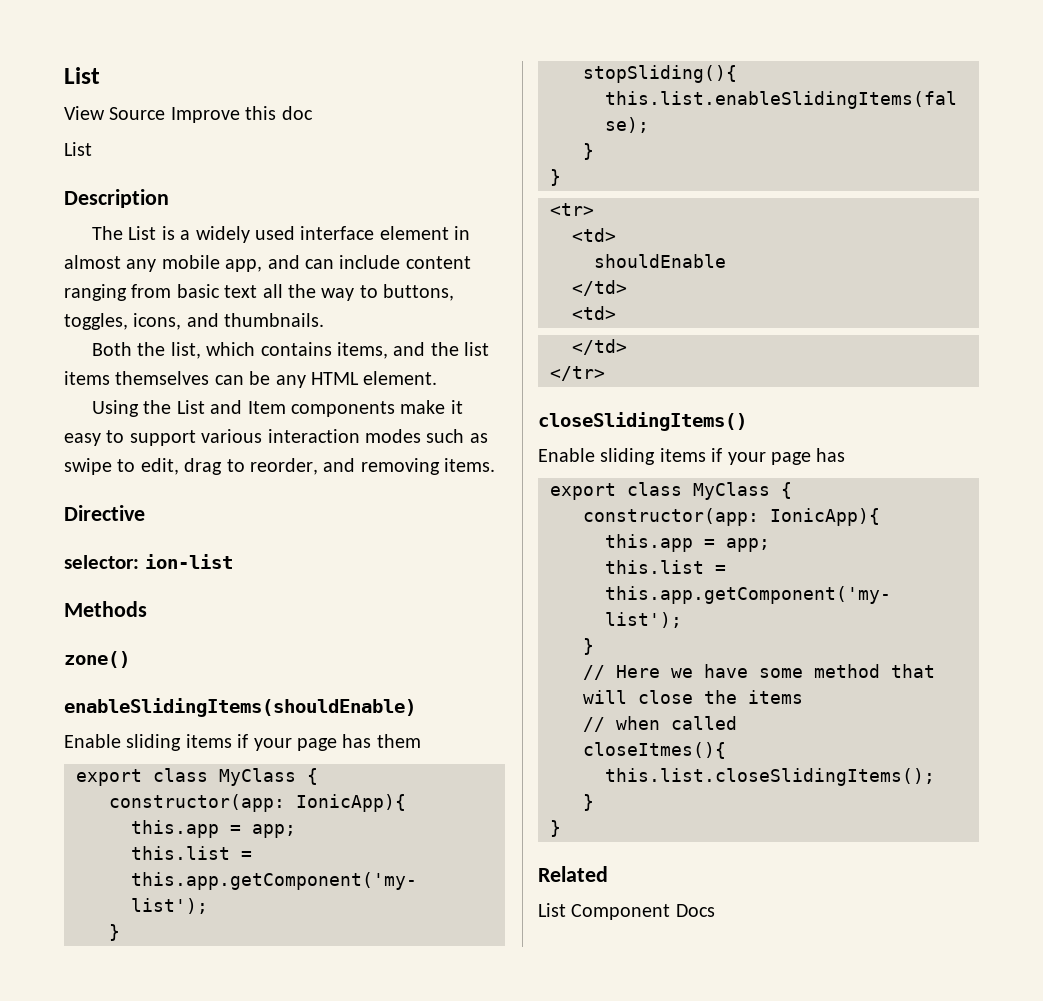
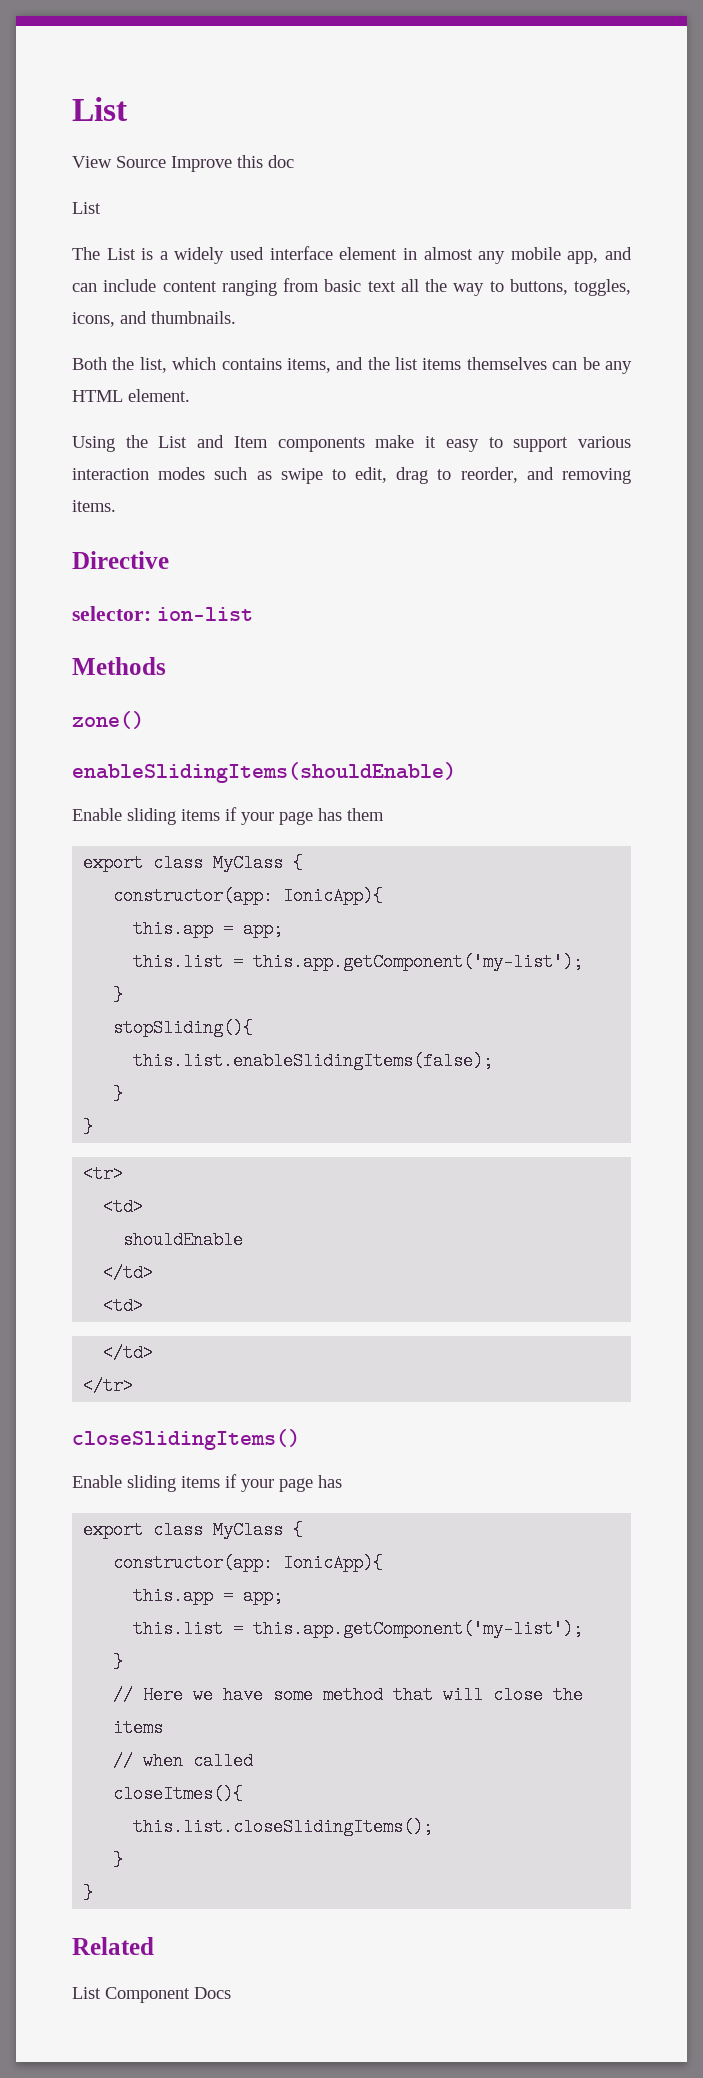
- Description

